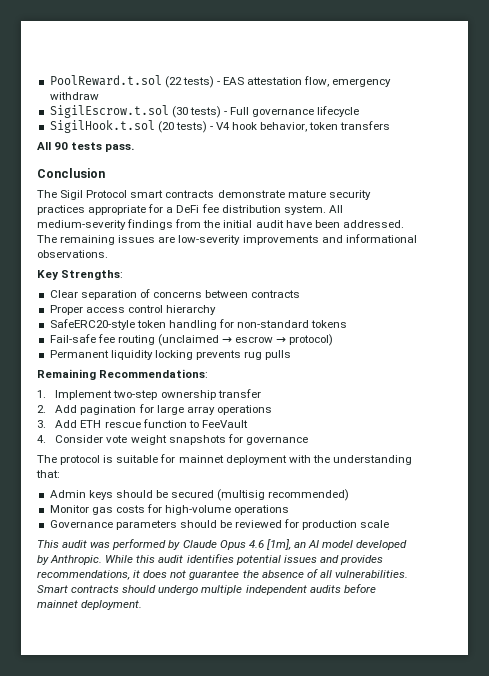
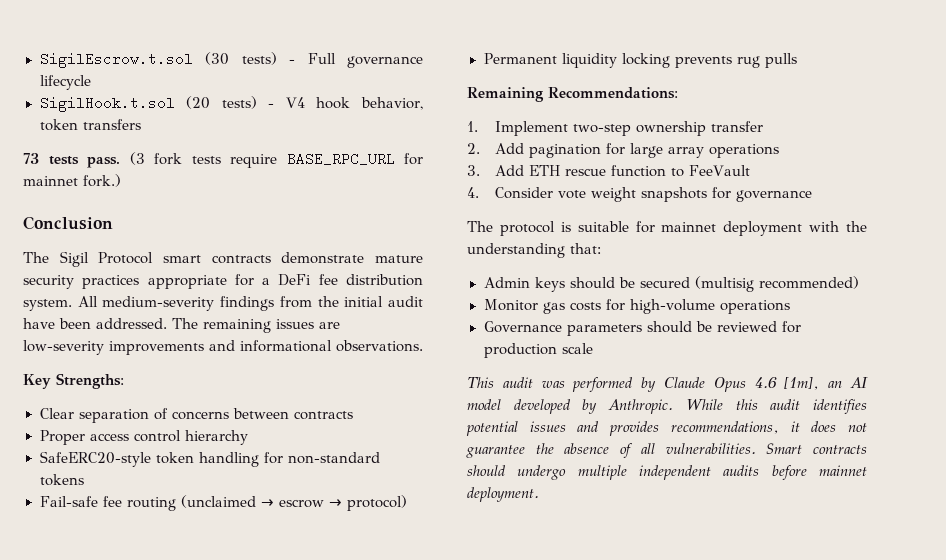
- PoolReward.t.sol (22 tests) - EAS attestation flow, emergency withdraw
- All 90 tests pass.
+ 73 tests pass. (3 fork tests require BASE_RPC_URL for mainnet fork.)

